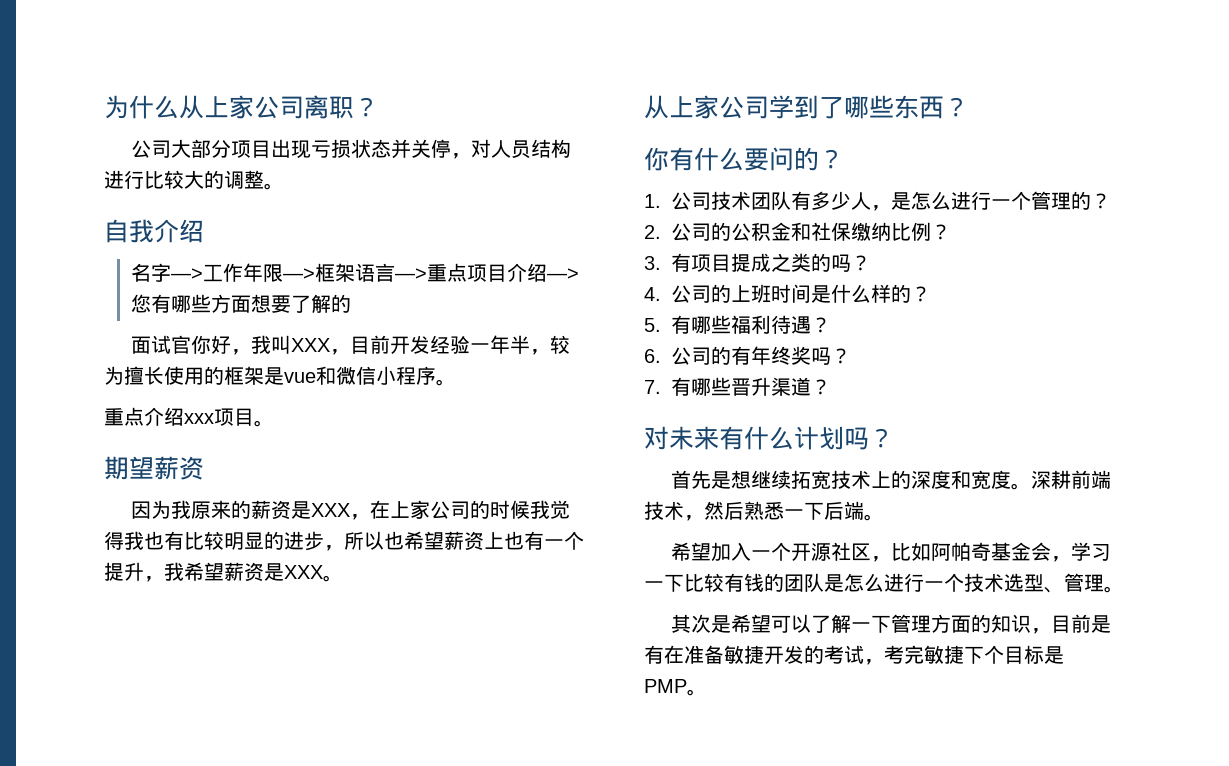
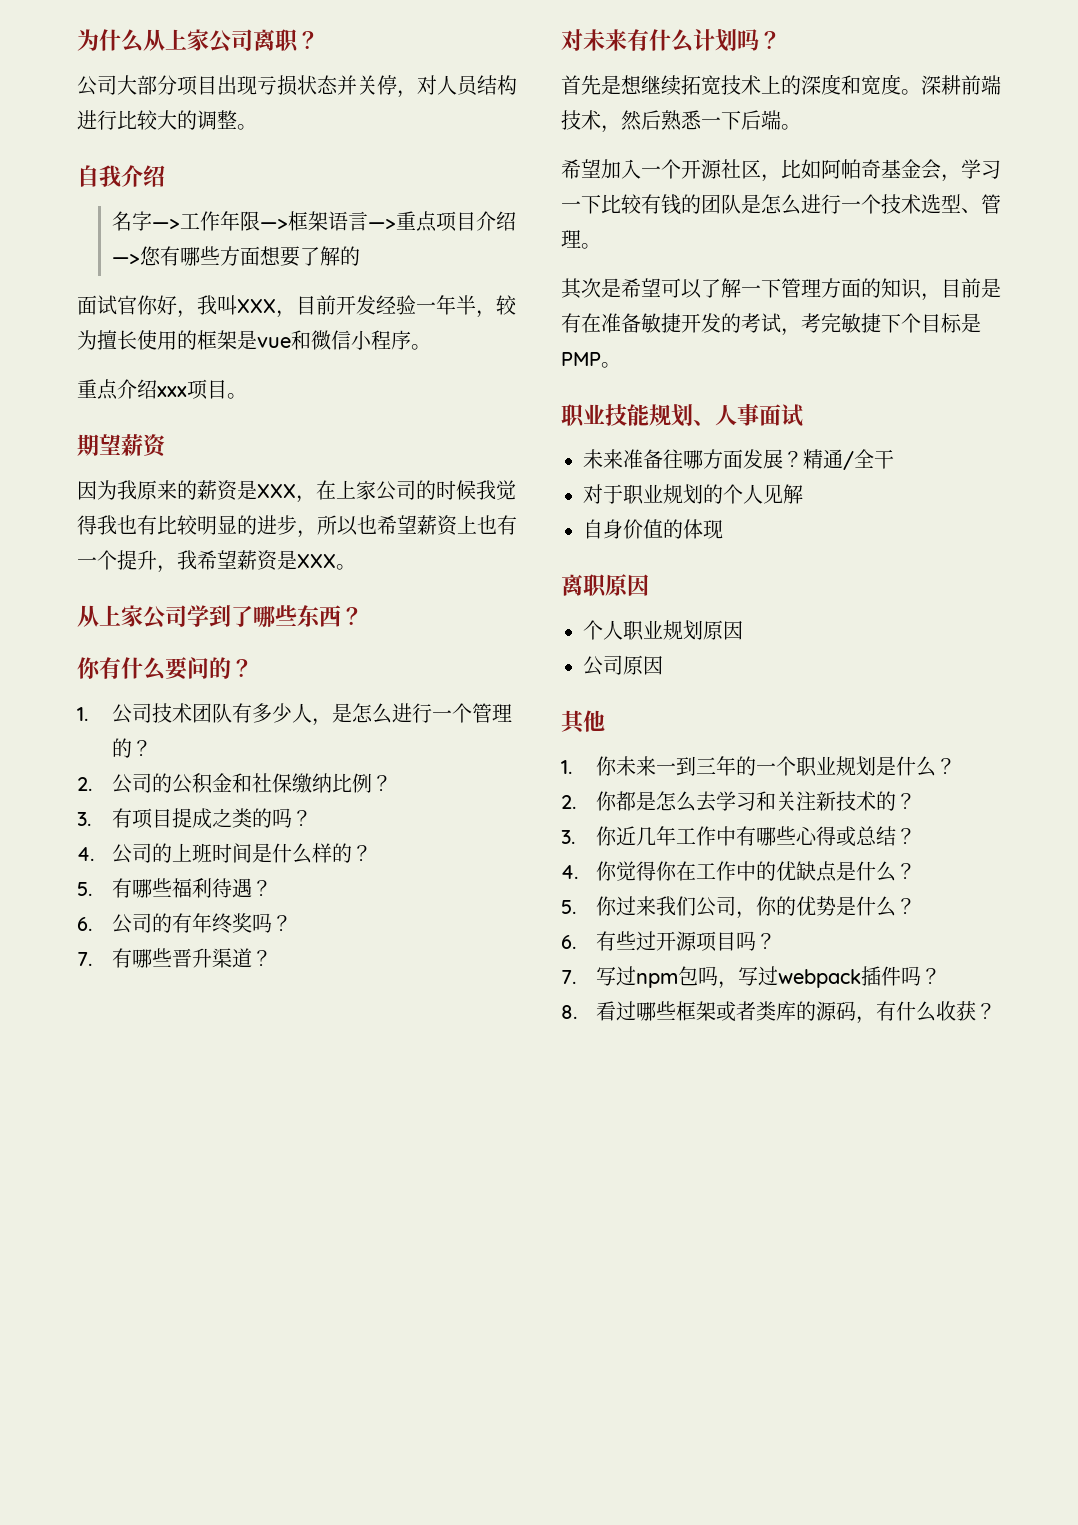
+ 职业技能规划、人事面试
+ 未来准备往哪方面发展？精通/全干
+ 对于职业规划的个人见解
+ 自身价值的体现
+ 离职原因
+ 个人职业规划原因
+ 公司原因
+ 其他
+ 1.你未来一到三年的一个职业规划是什么？
+ 2.你都是怎么去学习和关注新技术的？
+ 3.你近几年工作中有哪些心得或总结？
+ 4.你觉得你在工作中的优缺点是什么？
+ 5.你过来我们公司，你的优势是什么？
+ 6.有些过开源项目吗？
+ 7.写过npm包吗，写过webpack插件吗？
+ 8.看过哪些框架或者类库的源码，有什么收获？

